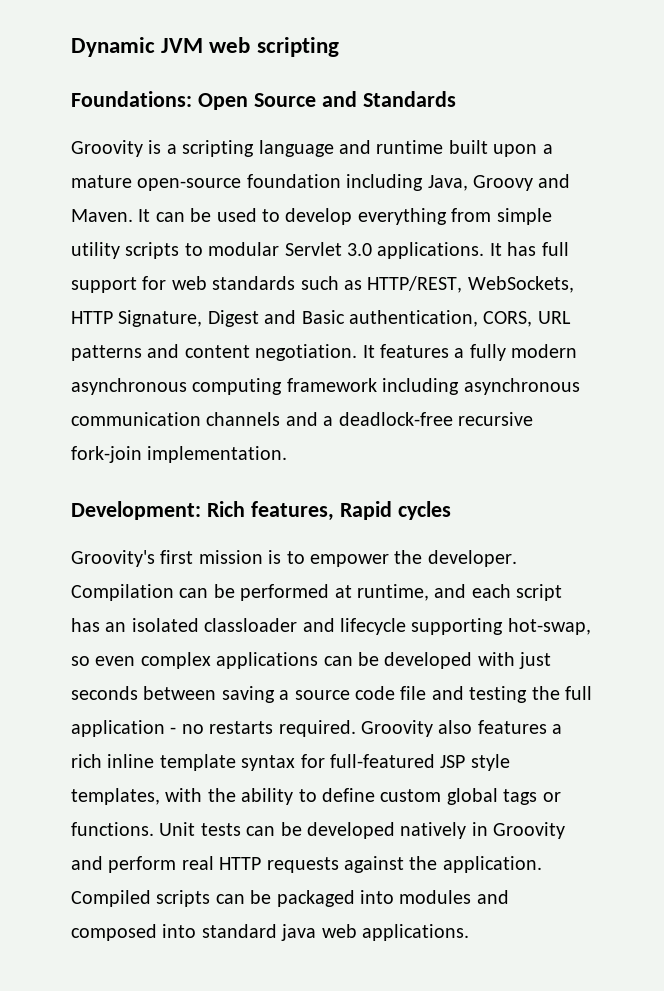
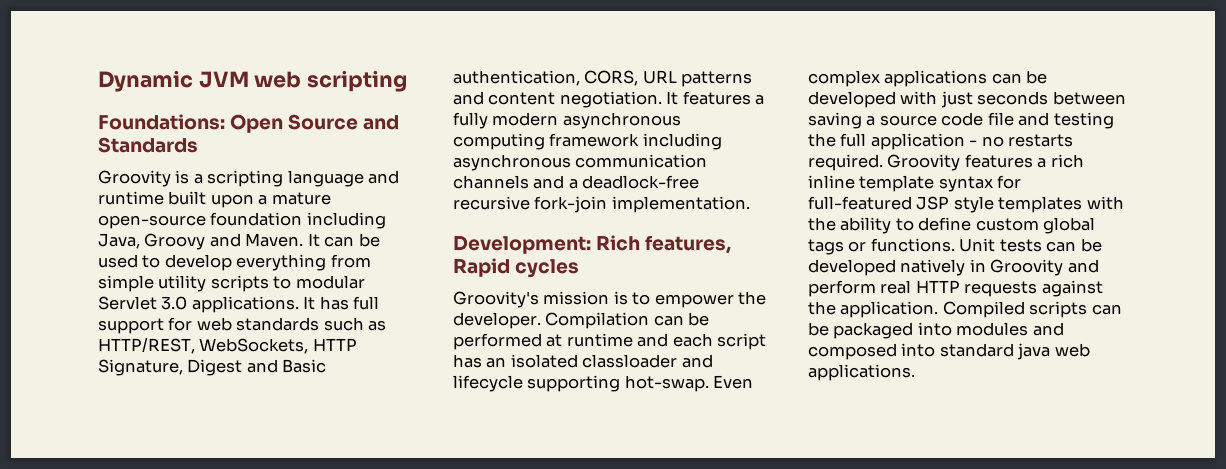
- Groovity's first mission is to empower the developer.
+ Groovity's mission is to empower the developer.
- Compilation can be performed at runtime, and each script has an isolated classloader and lifecycle supporting hot-swap, so even complex applications can be developed with just seconds between saving a source code file and testing the full application - no restarts required.
+ Compilation can be performed at runtime and each script has an isolated classloader and lifecycle supporting hot-swap. Even complex applications can be developed with just seconds between saving a source code file and testing the full application - no restarts required.
- Groovity also features a rich inline template syntax for full-featured JSP style templates, with the ability to define custom global tags or functions.
+ Groovity features a rich inline template syntax for full-featured JSP style templates with the ability to define custom global tags or functions.

